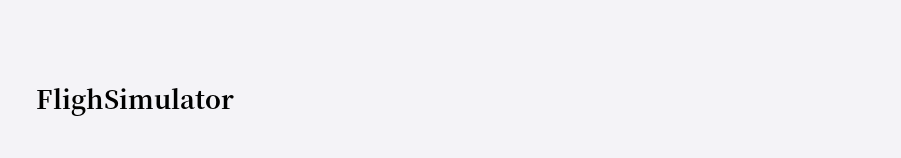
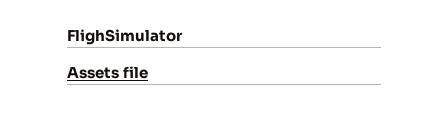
+ Assets file

